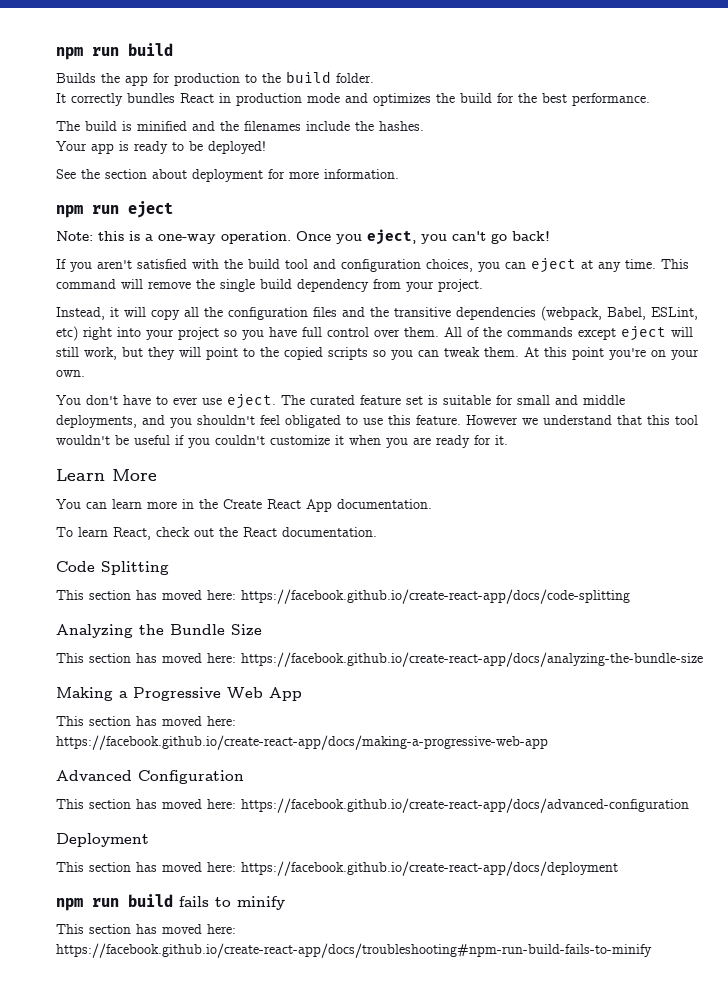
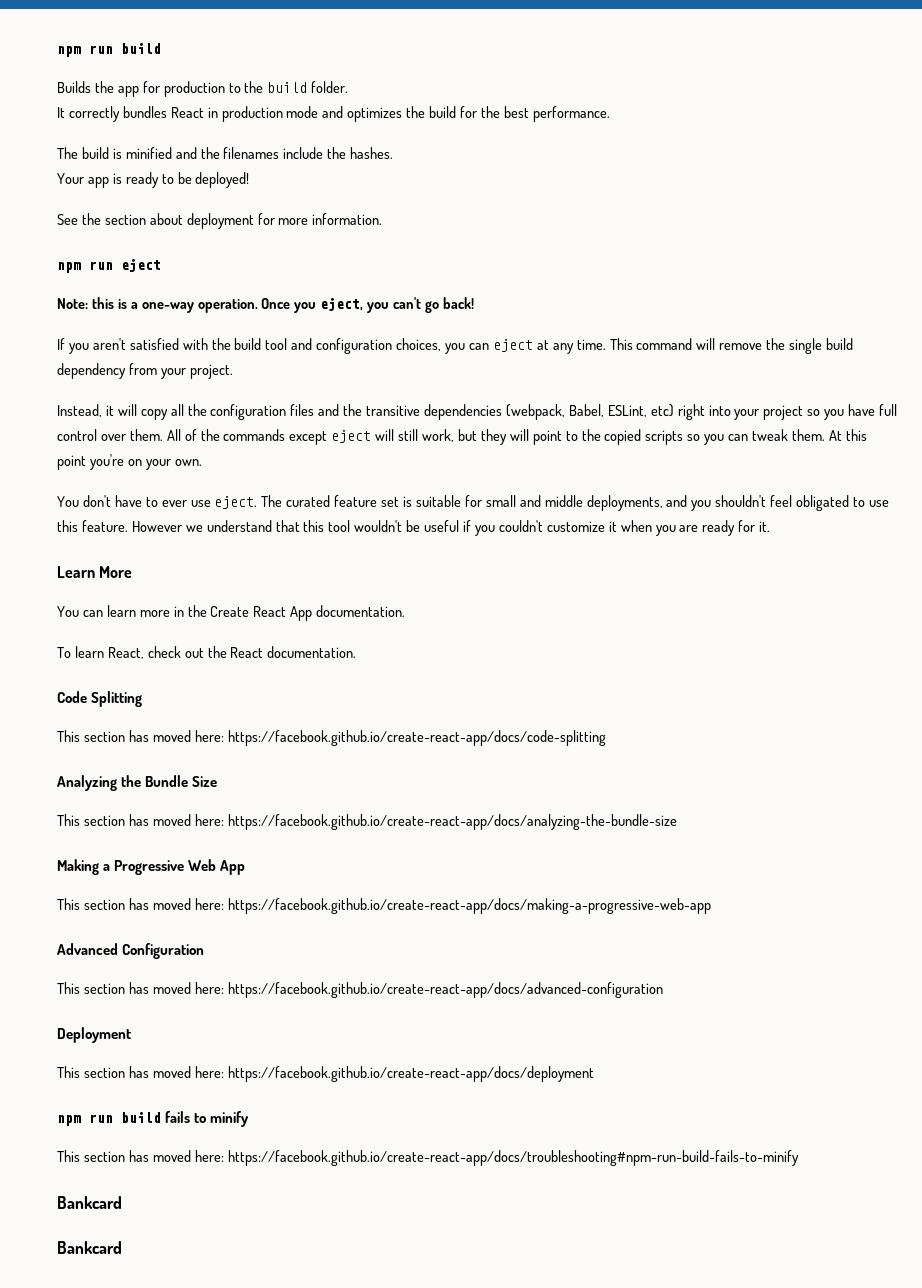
  This section has moved here: https://facebook.github.io/create-react-app/docs/troubleshooting#npm-run-build-fails-to-minify
+ Bankcard
+ Bankcard

